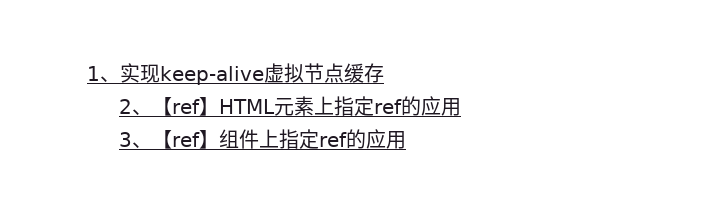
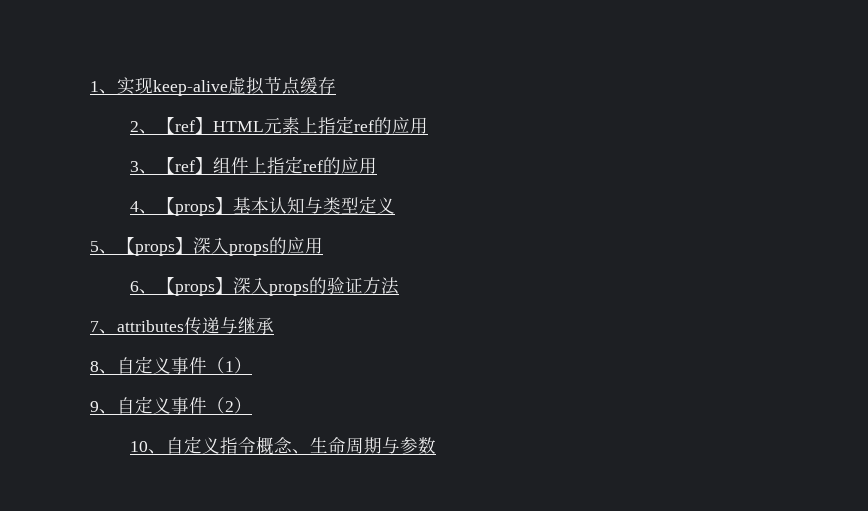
+ 4、【props】基本认知与类型定义
+ 5、【props】深入props的应用
+ 6、【props】深入props的验证方法
+ 7、attributes传递与继承
+ 8、自定义事件（1）
+ 9、自定义事件（2）
+ 10、自定义指令概念、生命周期与参数

